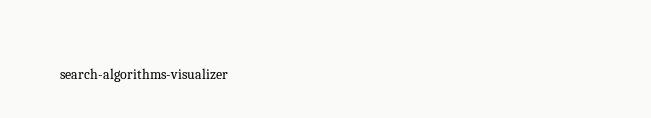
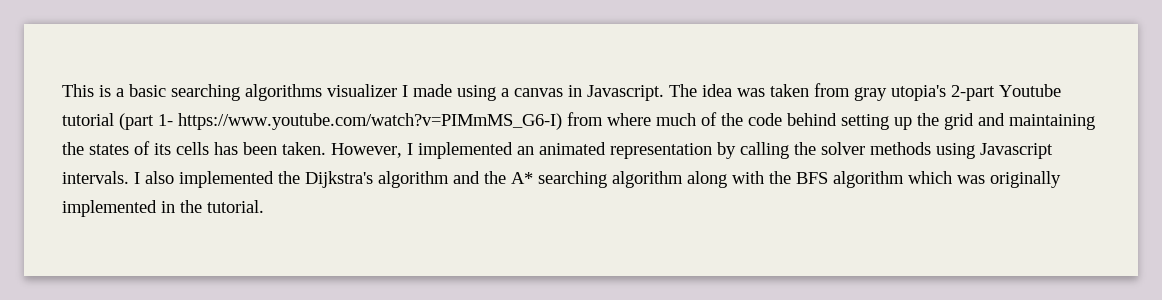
- search-algorithms-visualizer
+ This is a basic searching algorithms visualizer I made using a canvas in Javascript. The idea was taken from gray utopia's 2-part Youtube tutorial (part 1- https://www.youtube.com/watch?v=PIMmMS_G6-I) from where much of the code behind setting up the grid and maintaining the states of its cells has been taken. However, I implemented an animated representation by calling the solver methods using Javascript intervals. I also implemented the Dijkstra's algorithm and the A* searching algorithm along with the BFS algorithm which was originally implemented in the tutorial.

